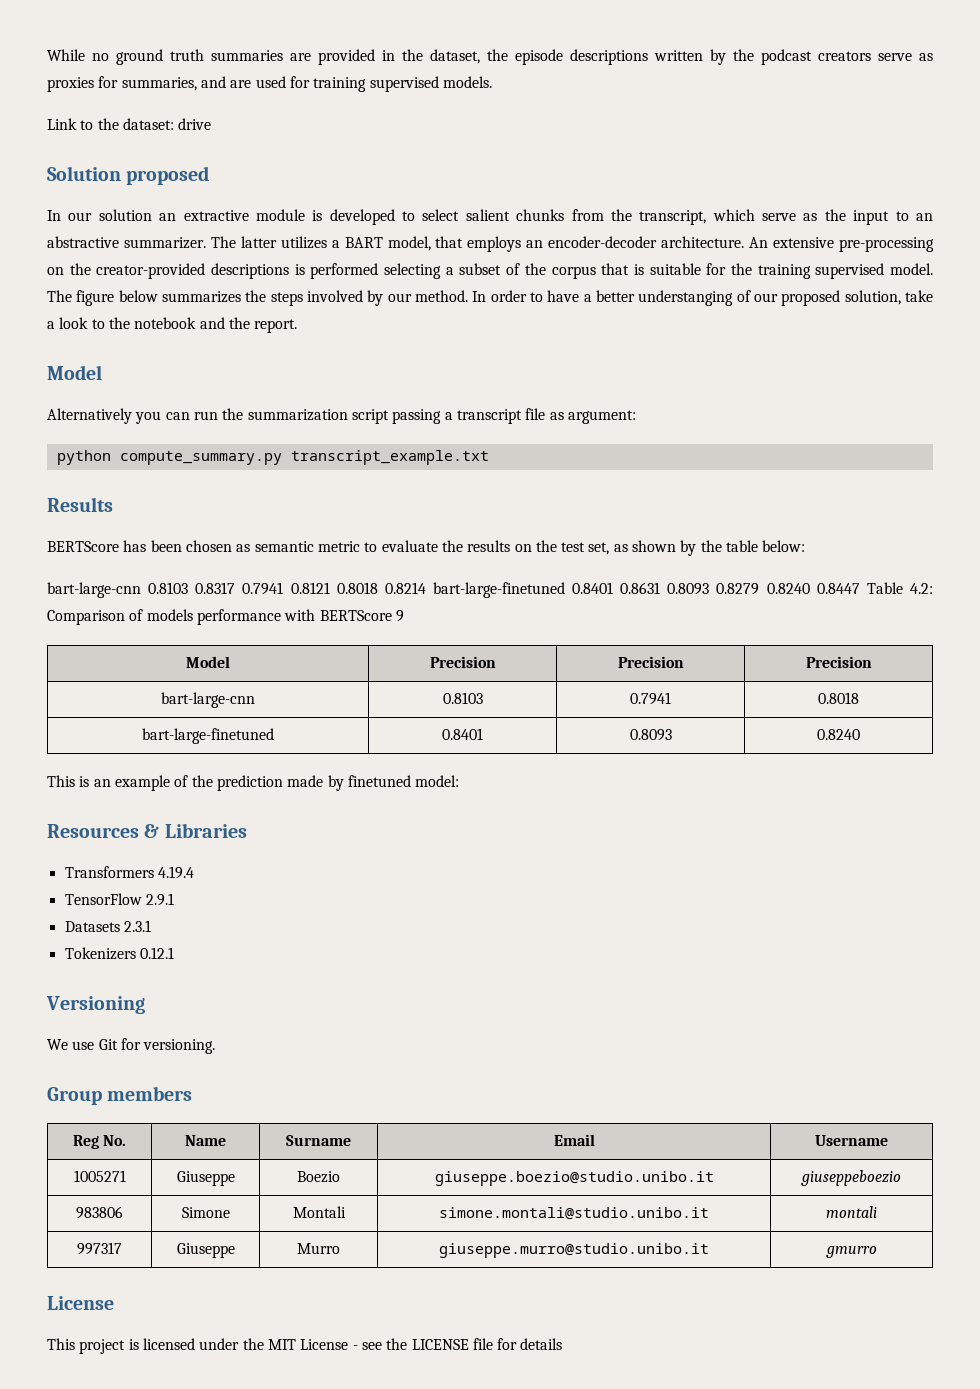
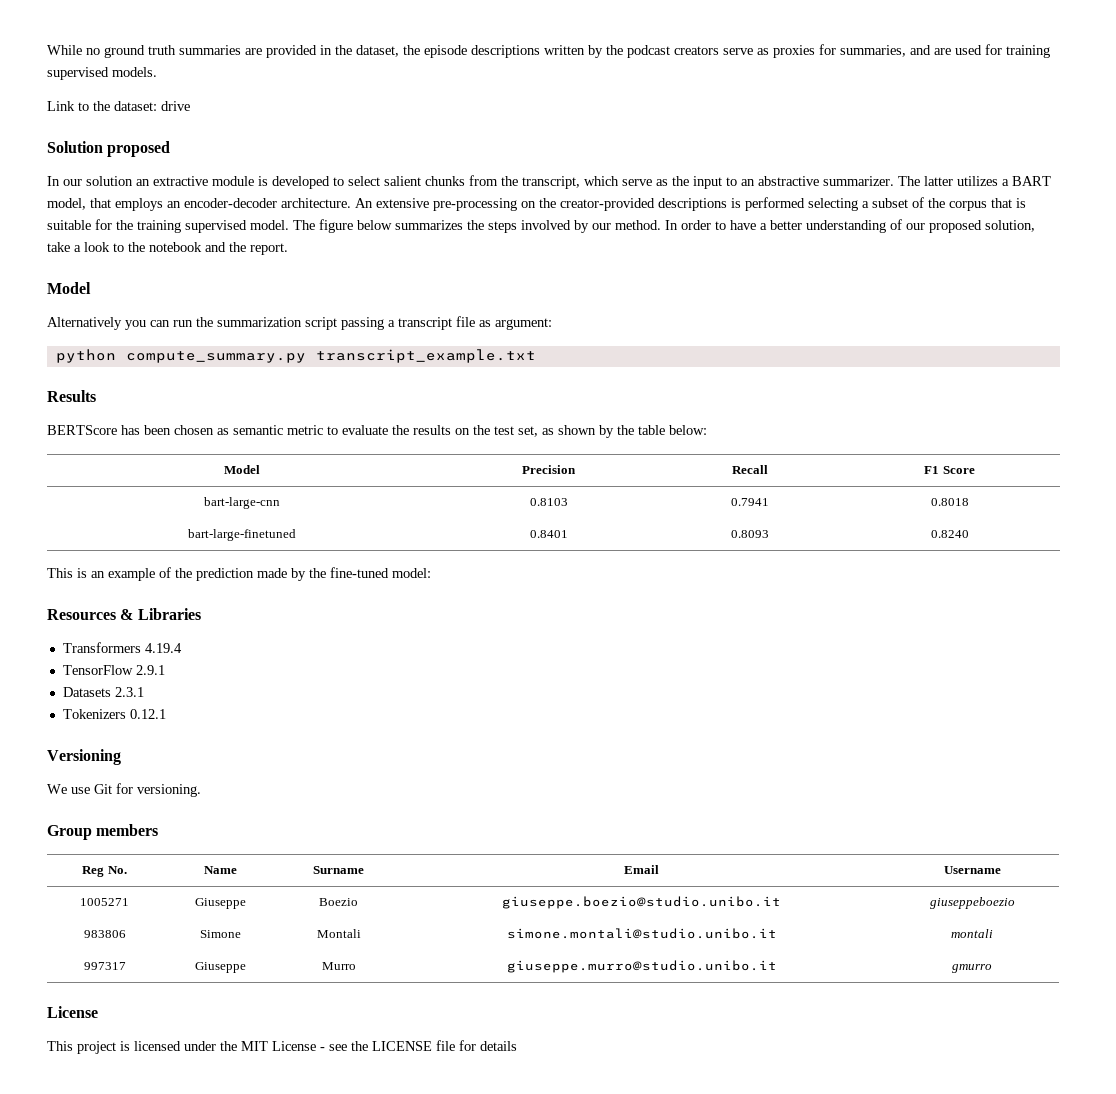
- In order to have a better understanging of our proposed solution, take a look to the notebook and the report.
+ In order to have a better understanding of our proposed solution, take a look to the notebook and the report.
- bart-large-cnn 0.8103 0.8317 0.7941 0.8121 0.8018 0.8214 bart-large-finetuned 0.8401 0.8631 0.8093 0.8279 0.8240 0.8447 Table 4.2: Comparison of models performance with BERTScore 9
- Model | Precision | Precision | Precision
+ Model | Precision | Recall | F1 Score
- This is an example of the prediction made by finetuned model:
+ This is an example of the prediction made by the fine-tuned model:

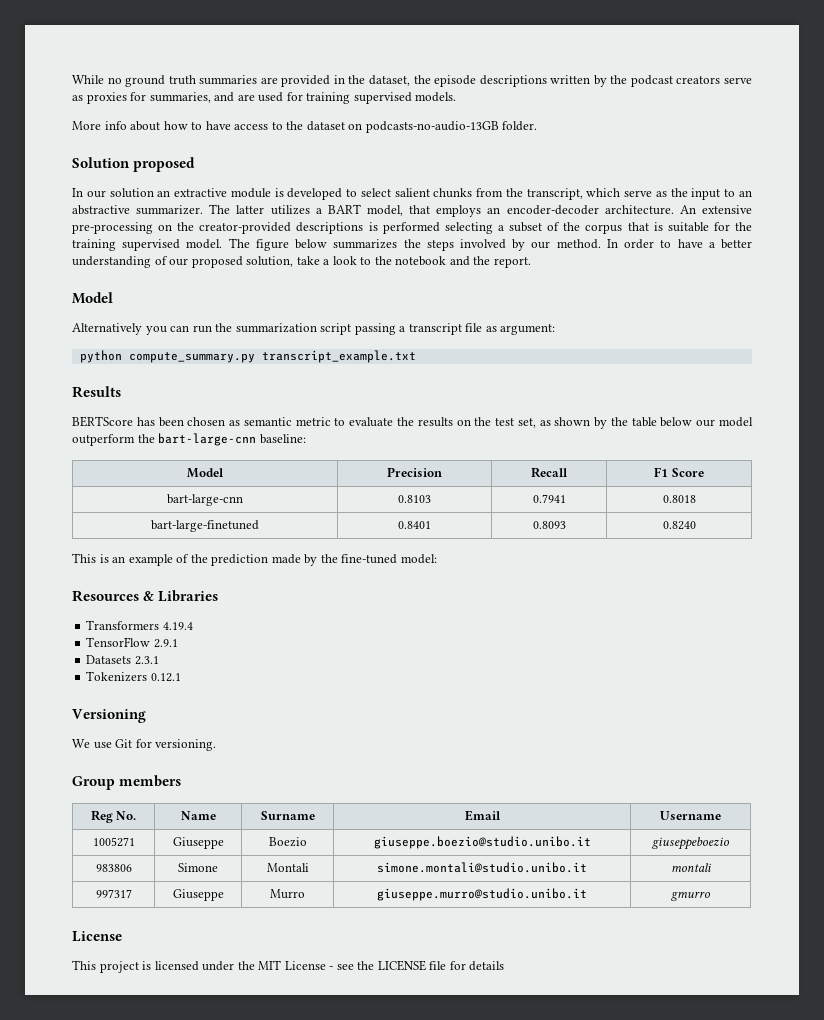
- Link to the dataset: drive
+ More info about how to have access to the dataset on podcasts-no-audio-13GB folder.
- BERTScore has been chosen as semantic metric to evaluate the results on the test set, as shown by the table below:
+ BERTScore has been chosen as semantic metric to evaluate the results on the test set, as shown by the table below our model outperform the bart-large-cnn baseline:

